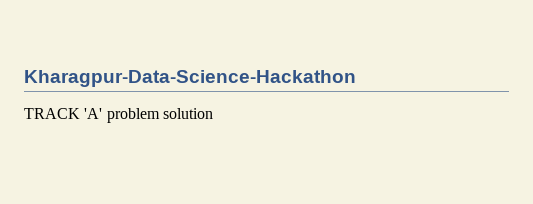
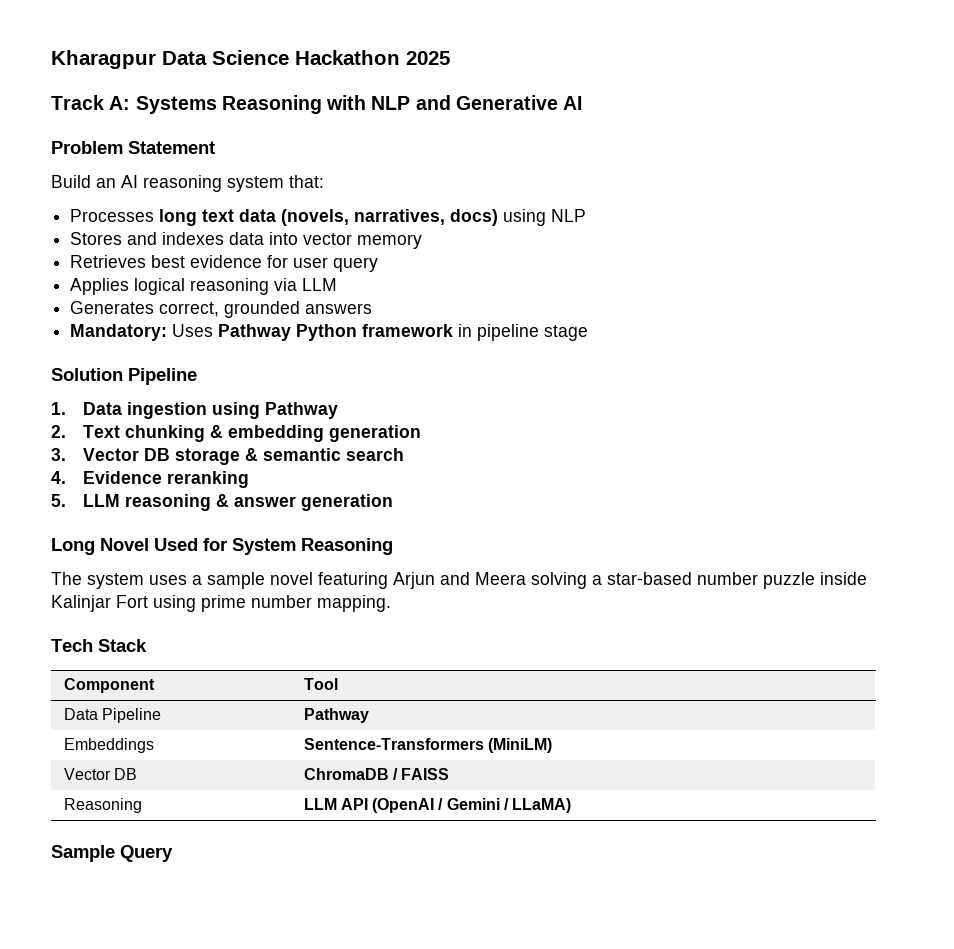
- Kharagpur-Data-Science-Hackathon
- TRACK 'A' problem solution
+ Kharagpur Data Science Hackathon 2025
+ Track A: Systems Reasoning with NLP and Generative AI
+ Problem Statement
+ Build an AI reasoning system that:
+ Processes long text data (novels, narratives, docs) using NLP
+ Stores and indexes data into vector memory
+ Retrieves best evidence for user query
+ Applies logical reasoning via LLM
+ Generates correct, grounded answers
+ Mandatory: Uses Pathway Python framework in pipeline stage
+ Solution Pipeline
+ 1. Data ingestion using Pathway
+ 2. Text chunking & embedding generation
+ 3. Vector DB storage & semantic search
+ 4. Evidence reranking
+ 5. LLM reasoning & answer generation
+ Long Novel Used for System Reasoning
+ The system uses a sample novel featuring Arjun and Meera solving a star-based number puzzle inside Kalinjar Fort using prime number mapping.
+ Tech Stack
+ Component | Tool
+ Data Pipeline | Pathway
+ Embeddings | Sentence-Transformers (MiniLM)
+ Vector DB | ChromaDB / FAISS
+ Reasoning | LLM API (OpenAI / Gemini / LLaMA)
+ Sample Query

